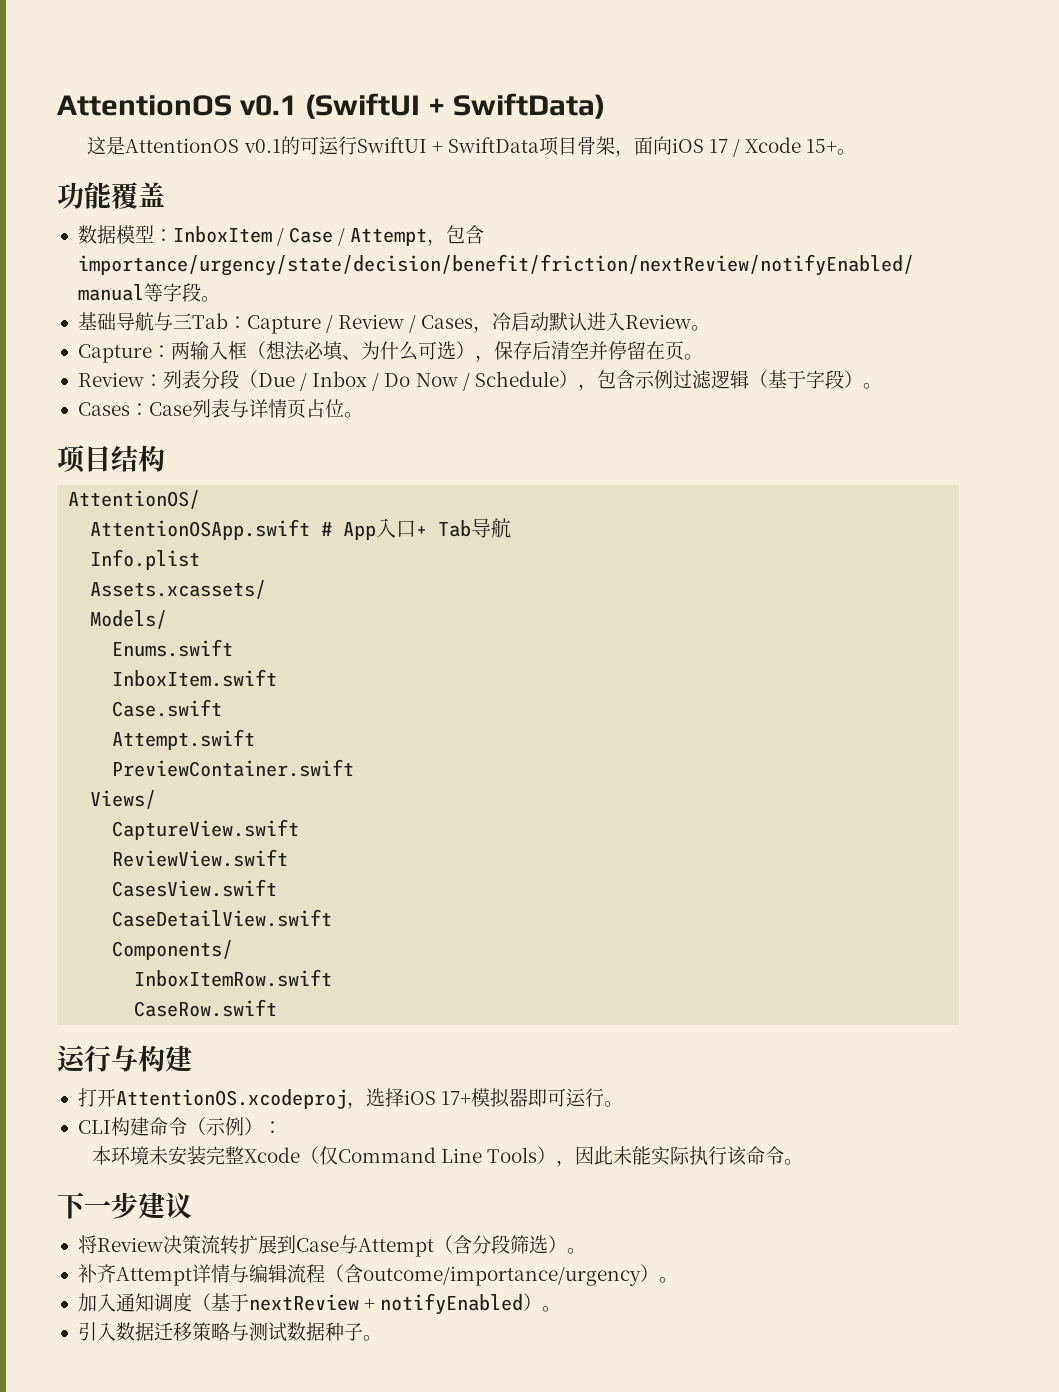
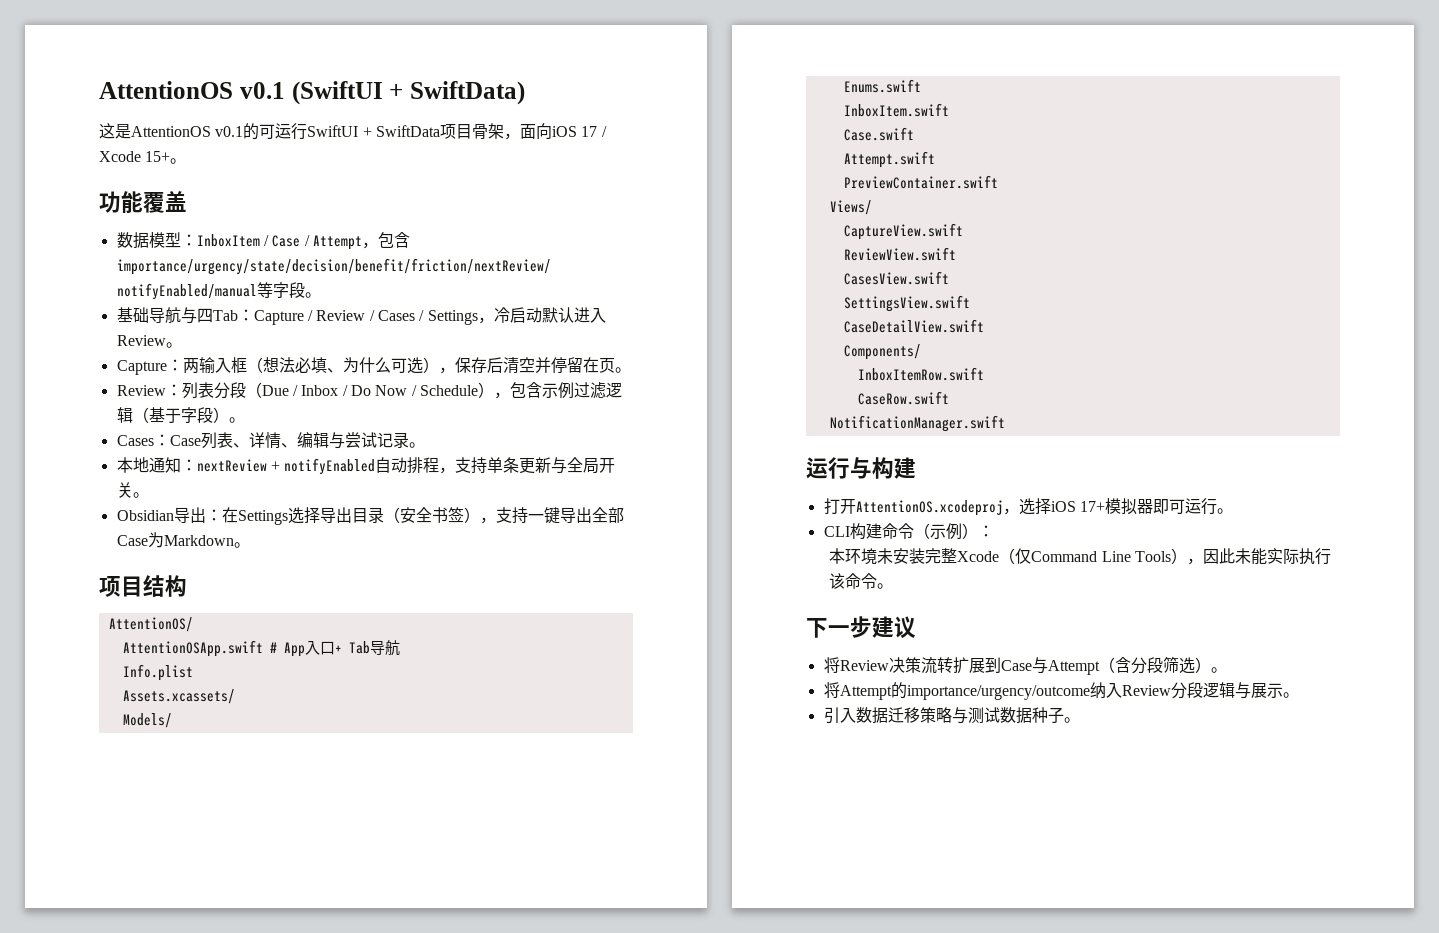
- 基础导航与三Tab：Capture / Review / Cases，冷启动默认进入Review。
+ 基础导航与四Tab：Capture / Review / Cases / Settings，冷启动默认进入Review。
- Cases：Case列表与详情页占位。
+ Cases：Case列表、详情、编辑与尝试记录。
+ 本地通知：nextReview + notifyEnabled自动排程，支持单条更新与全局开关。
+ Obsidian导出：在Settings选择导出目录（安全书签），支持一键导出全部Case为Markdown。
+ SettingsView.swift
+ NotificationManager.swift
- 补齐Attempt详情与编辑流程（含outcome/importance/urgency）。
- 加入通知调度（基于nextReview + notifyEnabled）。
+ 将Attempt的importance/urgency/outcome纳入Review分段逻辑与展示。

